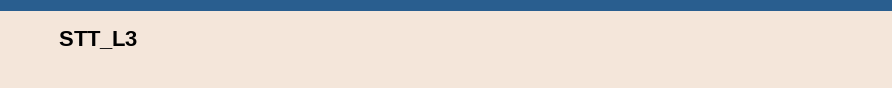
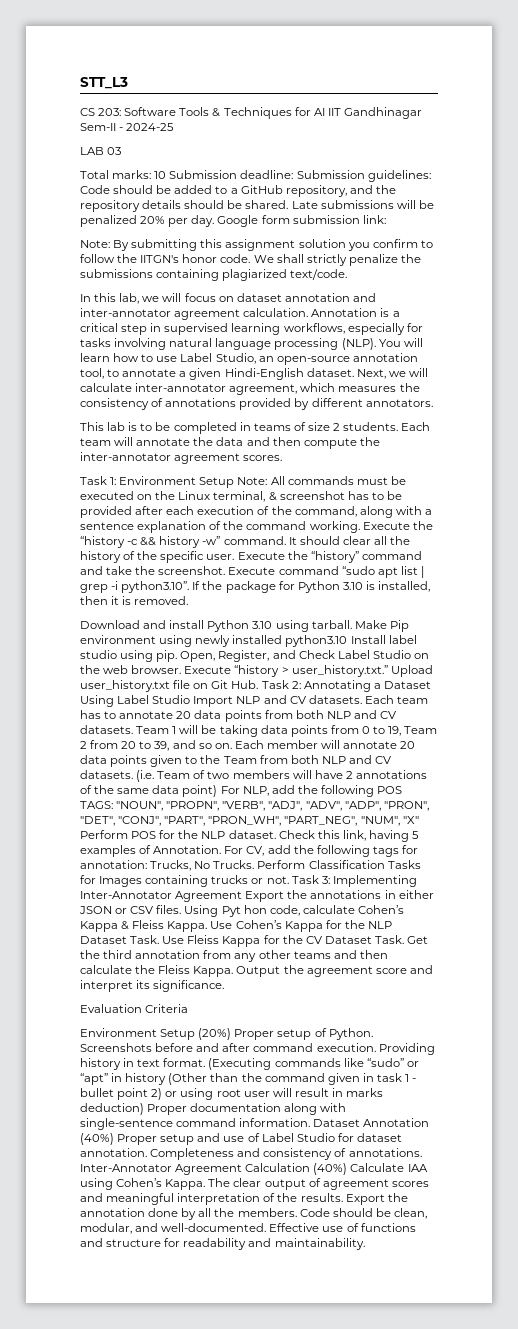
+ CS 203: Software Tools & Techniques for AI IIT Gandhinagar Sem-II - 2024-25
+ LAB 03
+ Total marks: 10 Submission deadline: Submission guidelines: Code should be added to a GitHub repository, and the repository details should be shared. Late submissions will be penalized 20% per day. Google form submission link:
+ Note: By submitting this assignment solution you confirm to follow the IITGN's honor code. We shall strictly penalize the submissions containing plagiarized text/code.
+ In this lab, we will focus on dataset annotation and inter-annotator agreement calculation. Annotation is a critical step in supervised learning workflows, especially for tasks involving natural language processing (NLP). You will learn how to use Label Studio, an open-source annotation tool, to annotate a given Hindi-English dataset. Next, we will calculate inter-annotator agreement, which measures the consistency of annotations provided by different annotators.
+ This lab is to be completed in teams of size 2 students. Each team will annotate the data and then compute the inter-annotator agreement scores.
+ Task 1: Environment Setup Note: All commands must be executed on the Linux terminal, & screenshot has to be provided after each execution of the command, along with a sentence explanation of the command working. Execute the “history -c && history -w” command. It should clear all the history of the specific user. Execute the “history” command and take the screenshot. Execute command “sudo apt list | grep -i python3.10”. If the package for Python 3.10 is installed, then it is removed.
+ Download and install Python 3.10 using tarball. Make Pip environment using newly installed python3.10 Install label studio using pip. Open, Register, and Check Label Studio on the web browser. Execute “history > user_history.txt.” Upload user_history.txt file on Git Hub. Task 2: Annotating a Dataset Using Label Studio Import NLP and CV datasets. Each team has to annotate 20 data points from both NLP and CV datasets. Team 1 will be taking data points from 0 to 19, Team 2 from 20 to 39, and so on. Each member will annotate 20 data points given to the Team from both NLP and CV datasets. (i.e. Team of two members will have 2 annotations of the same data point) For NLP, add the following POS TAGS: "NOUN", "PROPN", "VERB", "ADJ", "ADV", "ADP", "PRON", "DET", "CONJ", "PART", "PRON_WH", "PART_NEG", "NUM", "X" Perform POS for the NLP dataset. Check this link, having 5 examples of Annotation. For CV, add the following tags for annotation: Trucks, No Trucks. Perform Classification Tasks for Images containing trucks or not. Task 3: Implementing Inter-Annotator Agreement Export the annotations in either JSON or CSV files. Using Pyt hon code, calculate Cohen’s Kappa & Fleiss Kappa. Use Cohen’s Kappa for the NLP Dataset Task. Use Fleiss Kappa for the CV Dataset Task. Get the third annotation from any other teams and then calculate the Fleiss Kappa. Output the agreement score and interpret its significance.
+ Evaluation Criteria
+ Environment Setup (20%) Proper setup of Python. Screenshots before and after command execution. Providing history in text format. (Executing commands like “sudo” or “apt” in history (Other than the command given in task 1 - bullet point 2) or using root user will result in marks deduction) Proper documentation along with single-sentence command information. Dataset Annotation (40%) Proper setup and use of Label Studio for dataset annotation. Completeness and consistency of annotations. Inter-Annotator Agreement Calculation (40%) Calculate IAA using Cohen’s Kappa. The clear output of agreement scores and meaningful interpretation of the results. Export the annotation done by all the members. Code should be clean, modular, and well-documented. Effective use of functions and structure for readability and maintainability.

